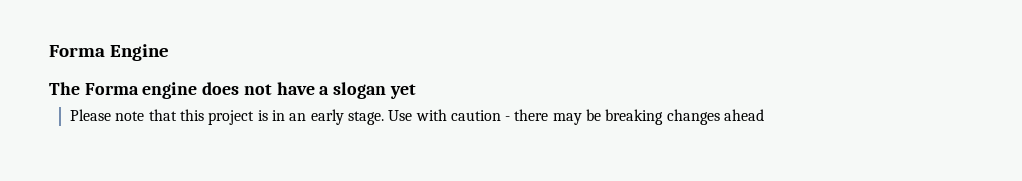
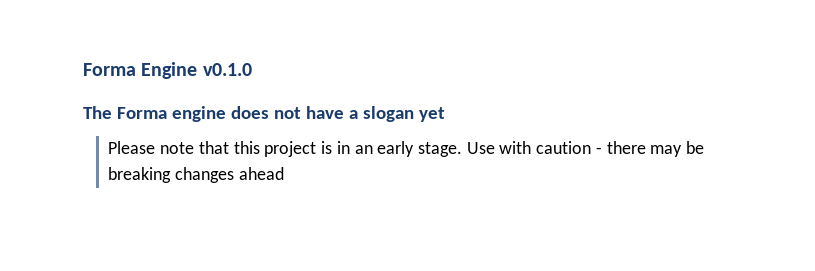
- Forma Engine
+ Forma Engine v0.1.0

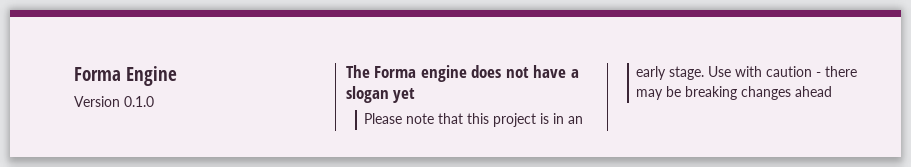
- Forma Engine v0.1.0
+ Forma Engine
+ Version 0.1.0

